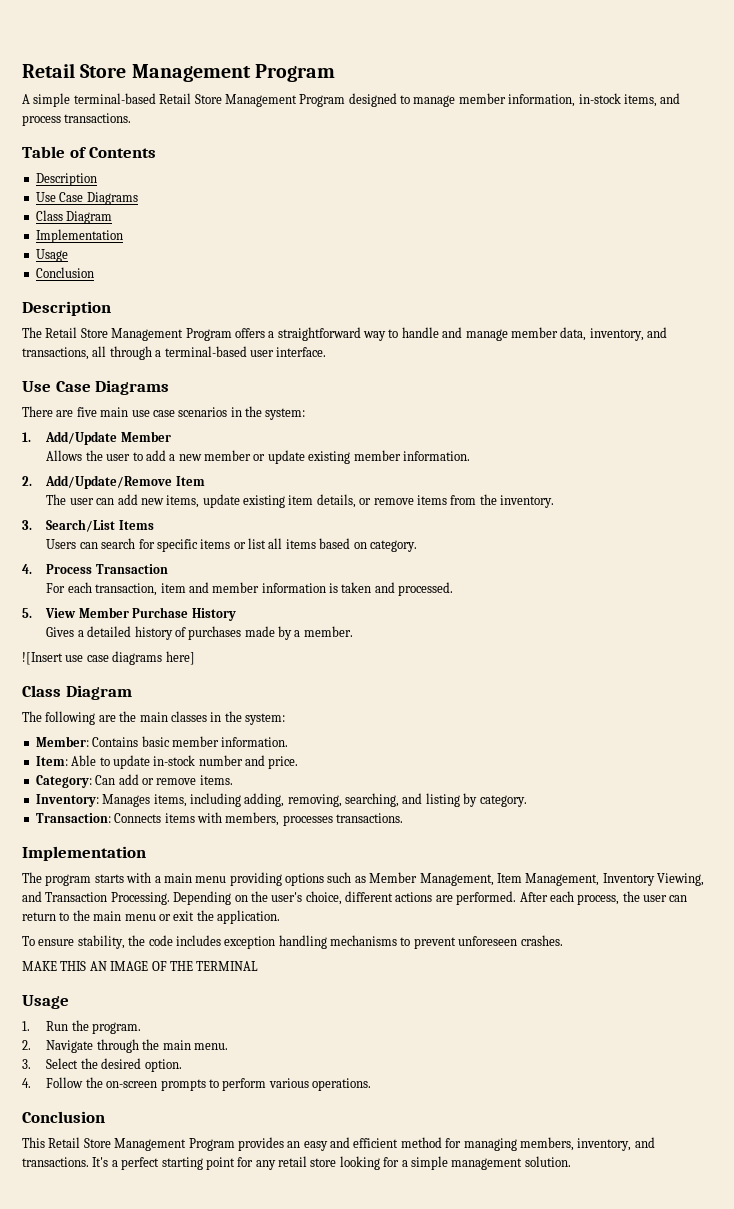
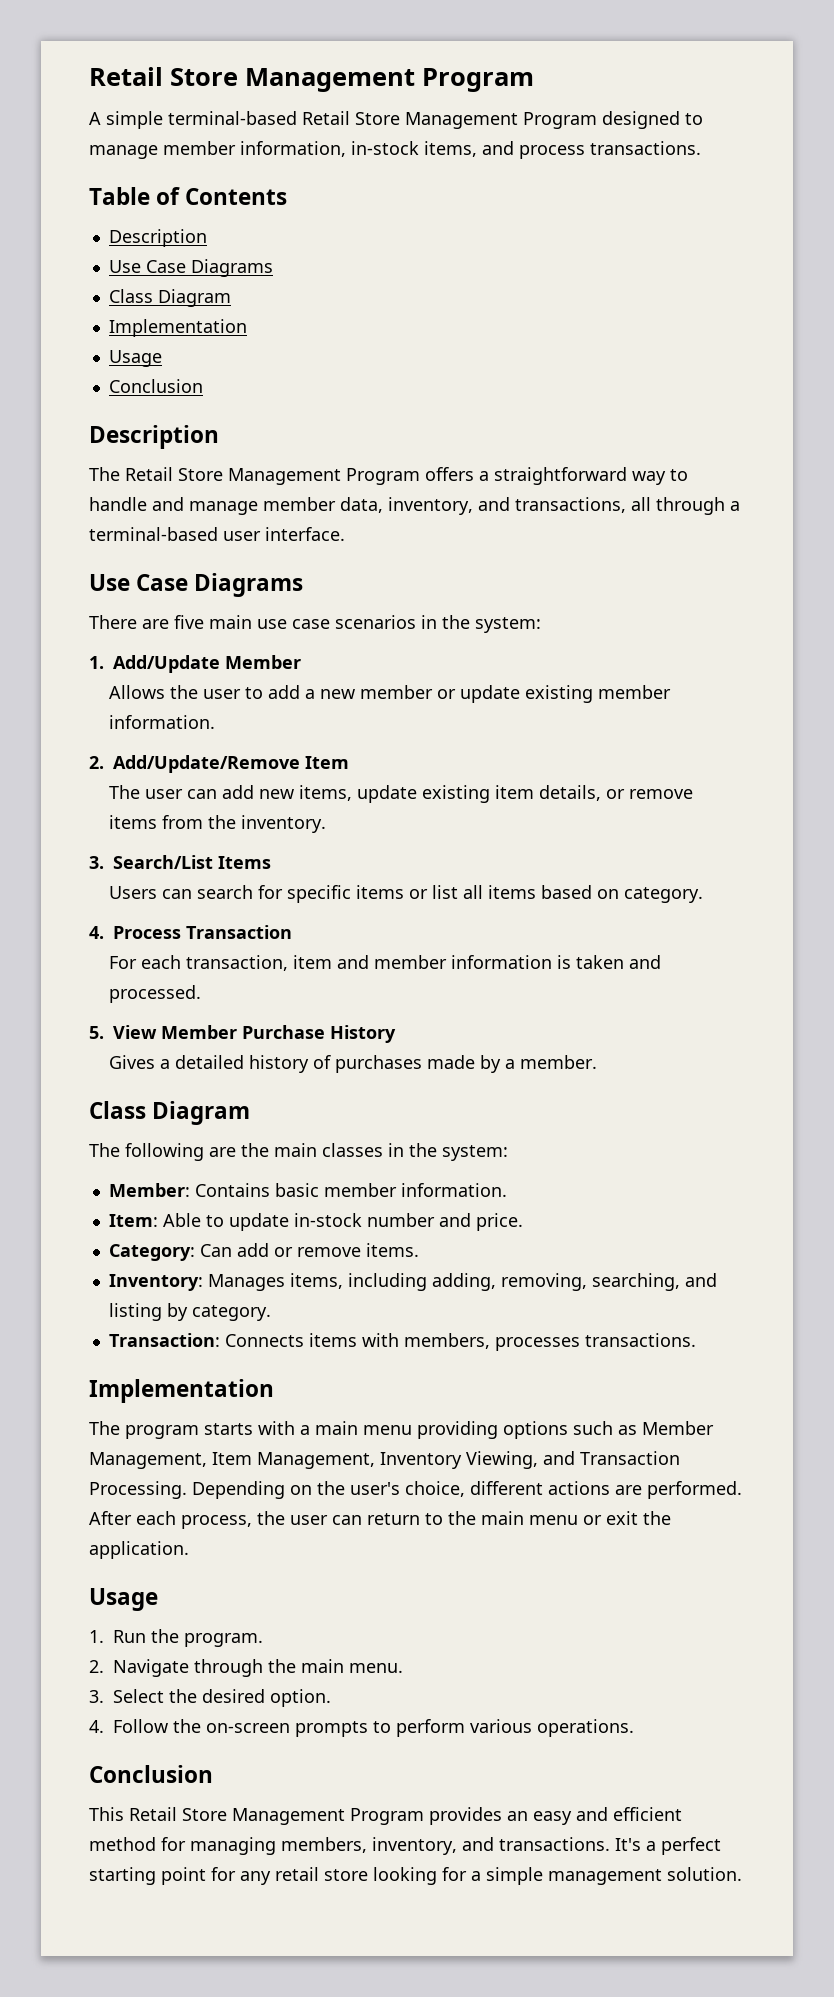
- ![Insert use case diagrams here]
- To ensure stability, the code includes exception handling mechanisms to prevent unforeseen crashes.
- MAKE THIS AN IMAGE OF THE TERMINAL

